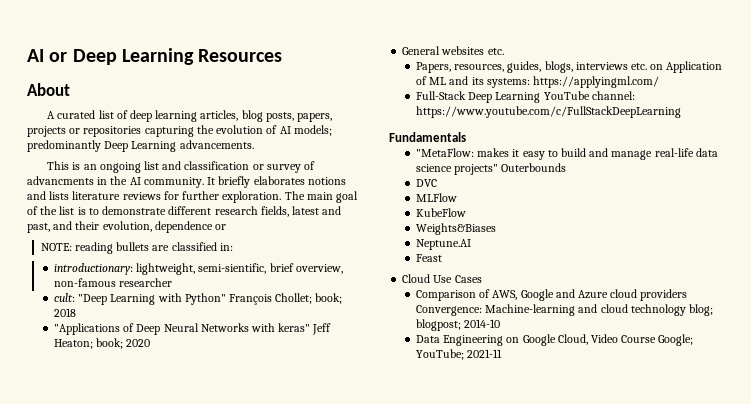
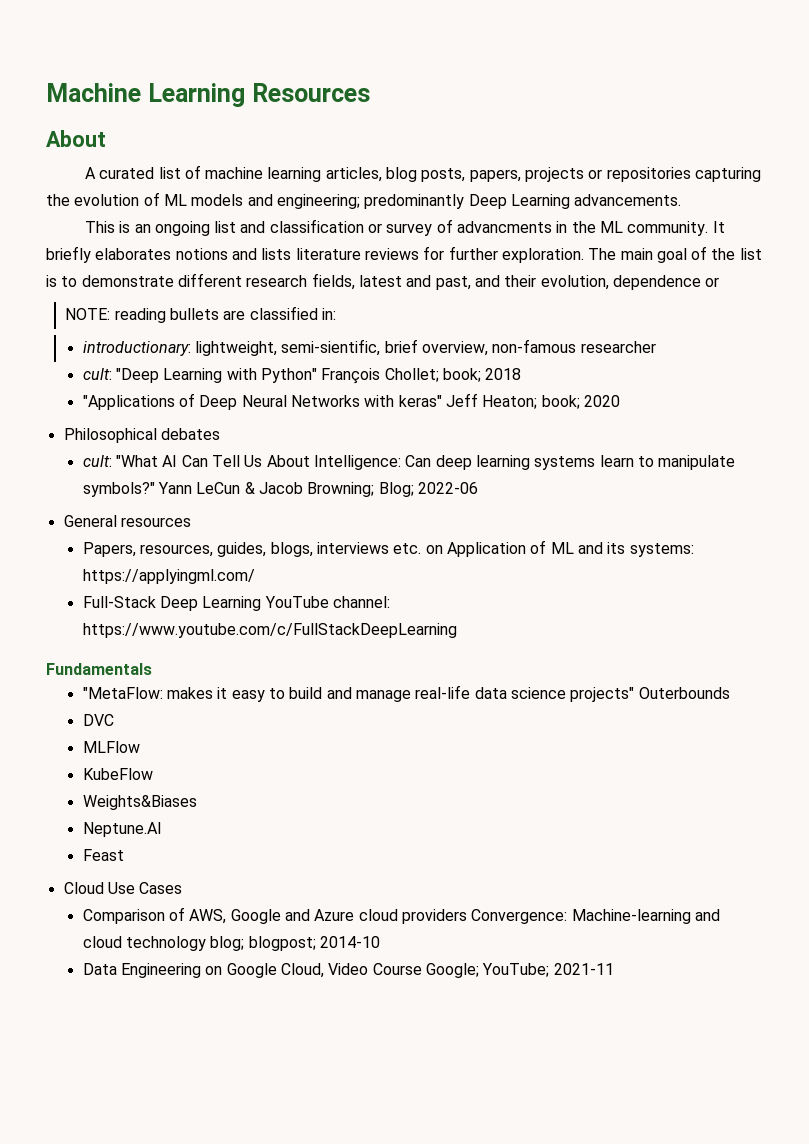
- AI or Deep Learning Resources
+ Machine Learning Resources
- A curated list of deep learning articles, blog posts, papers, projects or repositories capturing the evolution of AI models; predominantly Deep Learning advancements.
+ A curated list of machine learning articles, blog posts, papers, projects or repositories capturing the evolution of ML models and engineering; predominantly Deep Learning advancements.
- This is an ongoing list and classification or survey of advancments in the AI community.
+ This is an ongoing list and classification or survey of advancments in the ML community.
+ Philosophical debates
+ cult: "What AI Can Tell Us About Intelligence: Can deep learning systems learn to manipulate symbols?" Yann LeCun & Jacob Browning; Blog; 2022-06
- General websites etc.
+ General resources

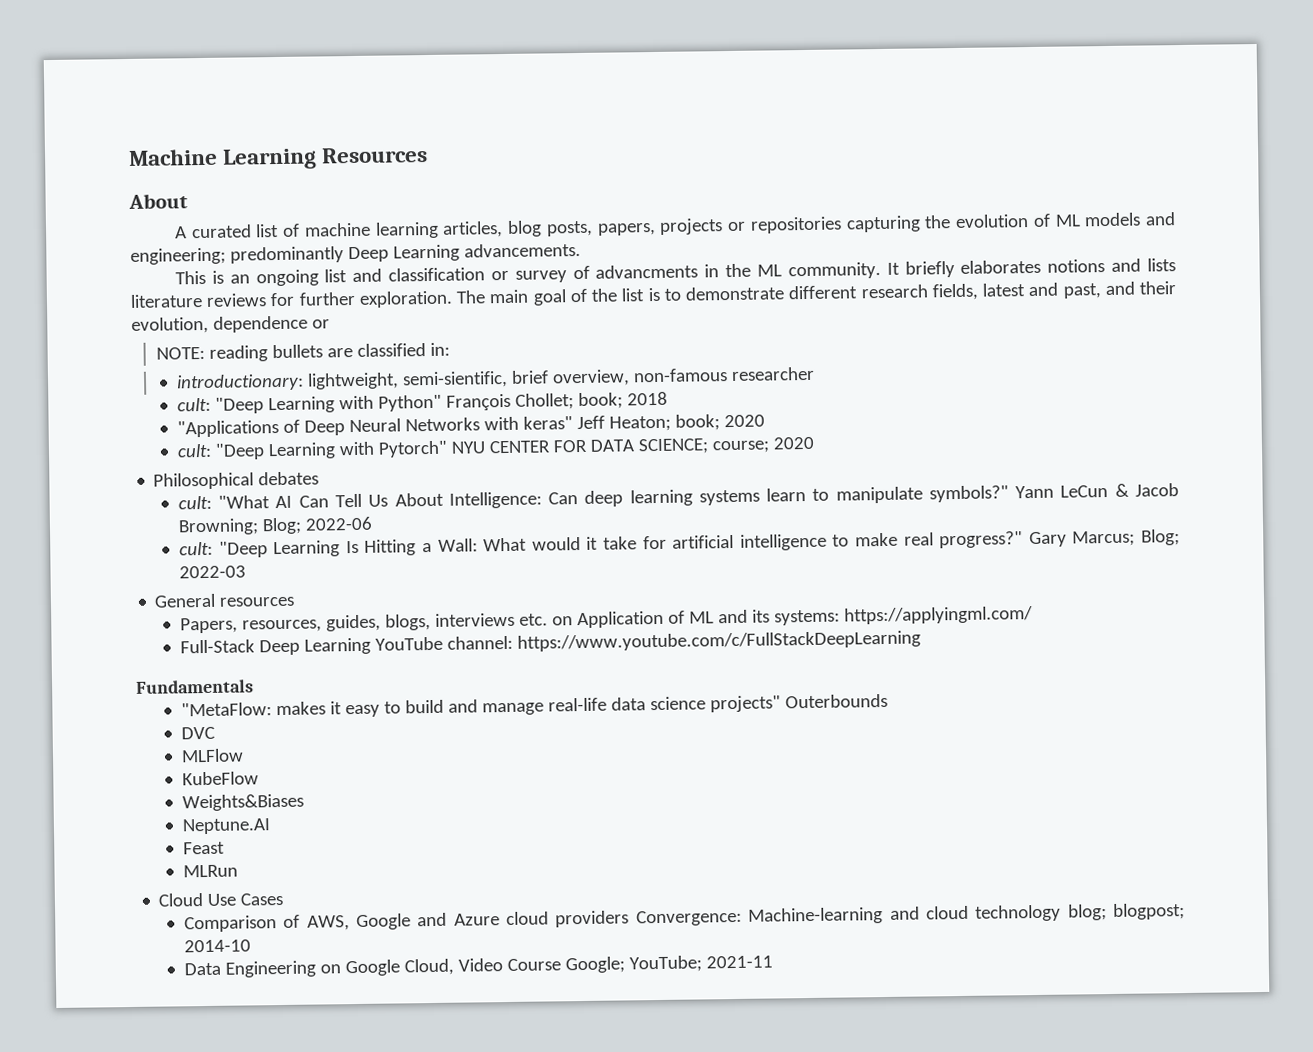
+ cult: "Deep Learning with Pytorch" NYU CENTER FOR DATA SCIENCE; course; 2020
+ cult: "Deep Learning Is Hitting a Wall: What would it take for artificial intelligence to make real progress?" Gary Marcus; Blog; 2022-03
+ MLRun

